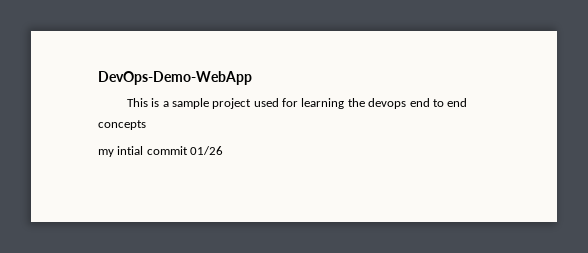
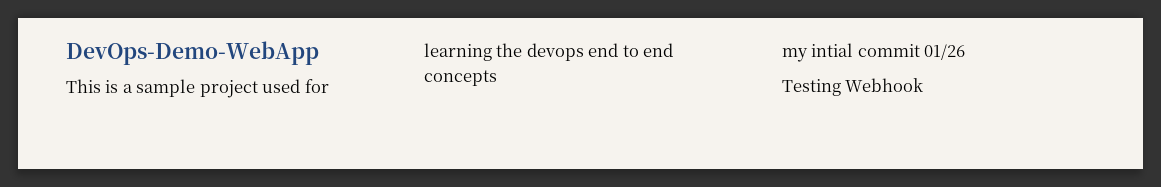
+ Testing Webhook

